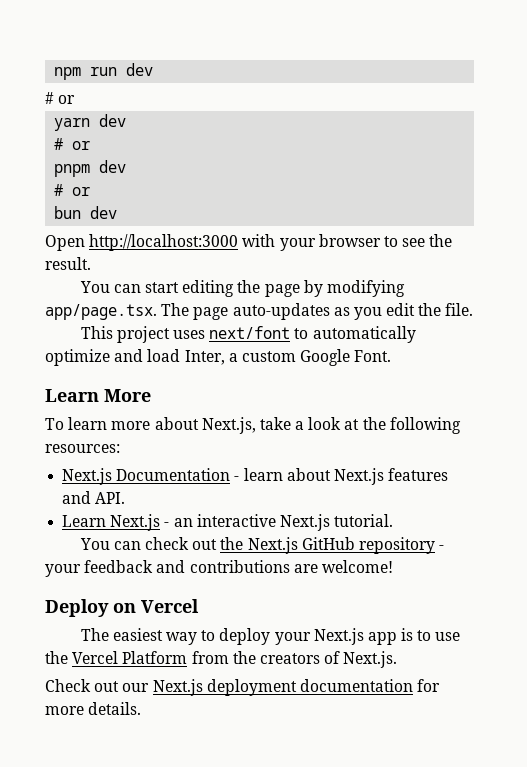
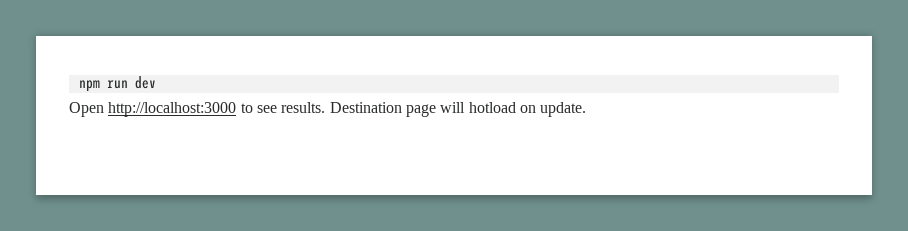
  npm run dev
- # or
- yarn dev
- # or
- pnpm dev
- # or
- bun dev
- Open http://localhost:3000 with your browser to see the result.
- You can start editing the page by modifying app/page.tsx. The page auto-updates as you edit the file.
- This project uses next/font to automatically optimize and load Inter, a custom Google Font.
- Learn More
- To learn more about Next.js, take a look at the following resources:
- Next.js Documentation - learn about Next.js features and API.
- Learn Next.js - an interactive Next.js tutorial.
- You can check out the Next.js GitHub repository - your feedback and contributions are welcome!
- Deploy on Vercel
- The easiest way to deploy your Next.js app is to use the Vercel Platform from the creators of Next.js.
- Check out our Next.js deployment documentation for more details.
+ Open http://localhost:3000 to see results. Destination page will hotload on update.

